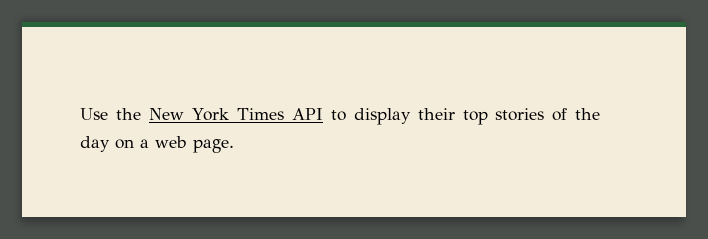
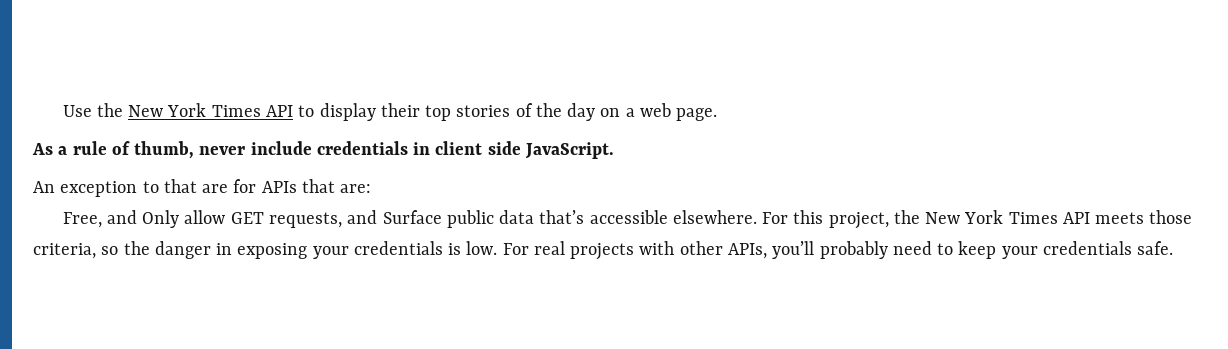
+ As a rule of thumb, never include credentials in client side JavaScript.
+ An exception to that are for APIs that are:
+ Free, and Only allow GET requests, and Surface public data that’s accessible elsewhere. For this project, the New York Times API meets those criteria, so the danger in exposing your credentials is low. For real projects with other APIs, you’ll probably need to keep your credentials safe.

